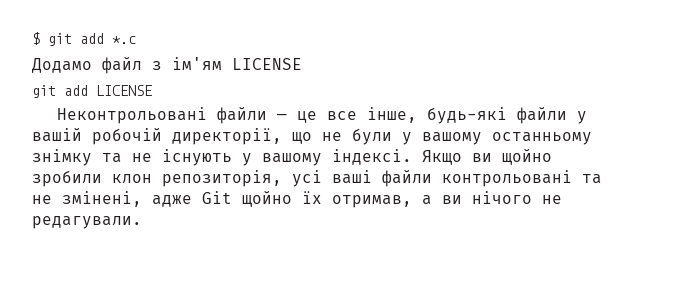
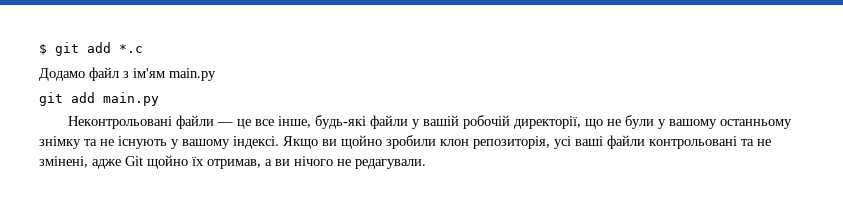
- Додамо файл з ім'ям LICENSE
- git add LICENSE
+ Додамо файл з ім'ям main.py
+ git add main.py

